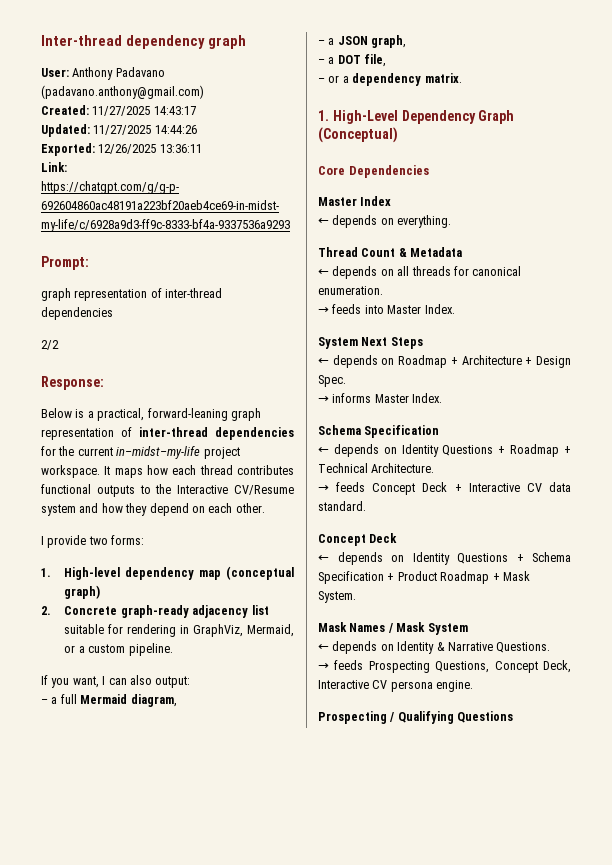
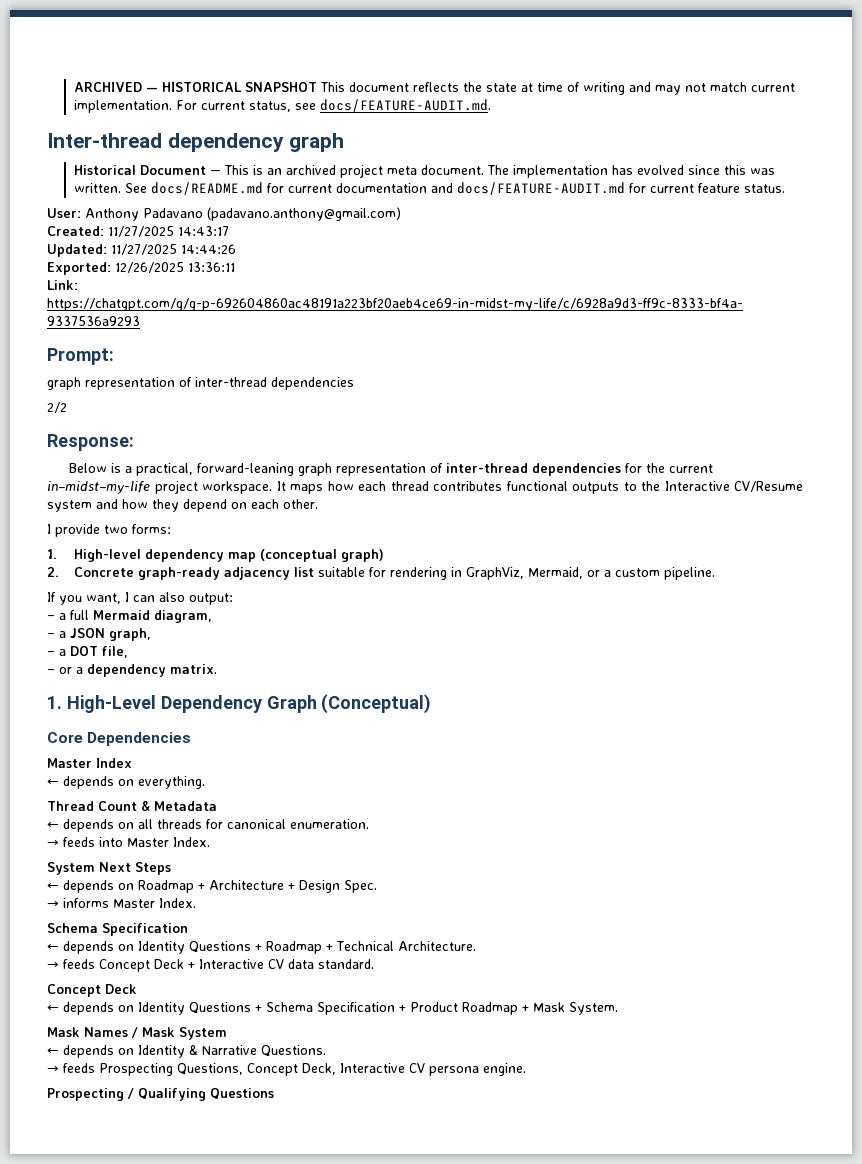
+ ARCHIVED — HISTORICAL SNAPSHOT This document reflects the state at time of writing and may not match current implementation. For current status, see docs/FEATURE-AUDIT.md.
  Inter-thread dependency graph
+ Historical Document — This is an archived project meta document. The implementation has evolved since this was written. See docs/README.md for current documentation and docs/FEATURE-AUDIT.md for current feature status.

